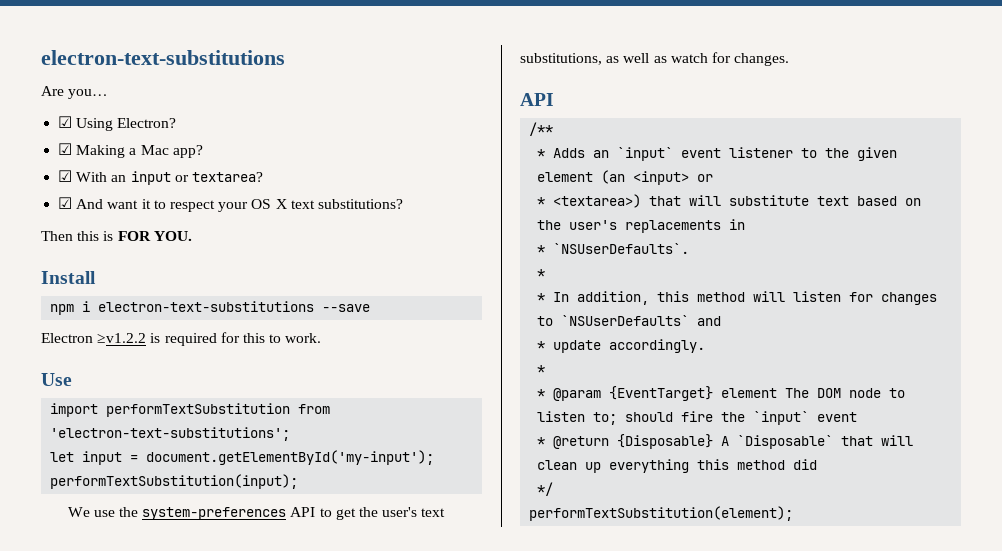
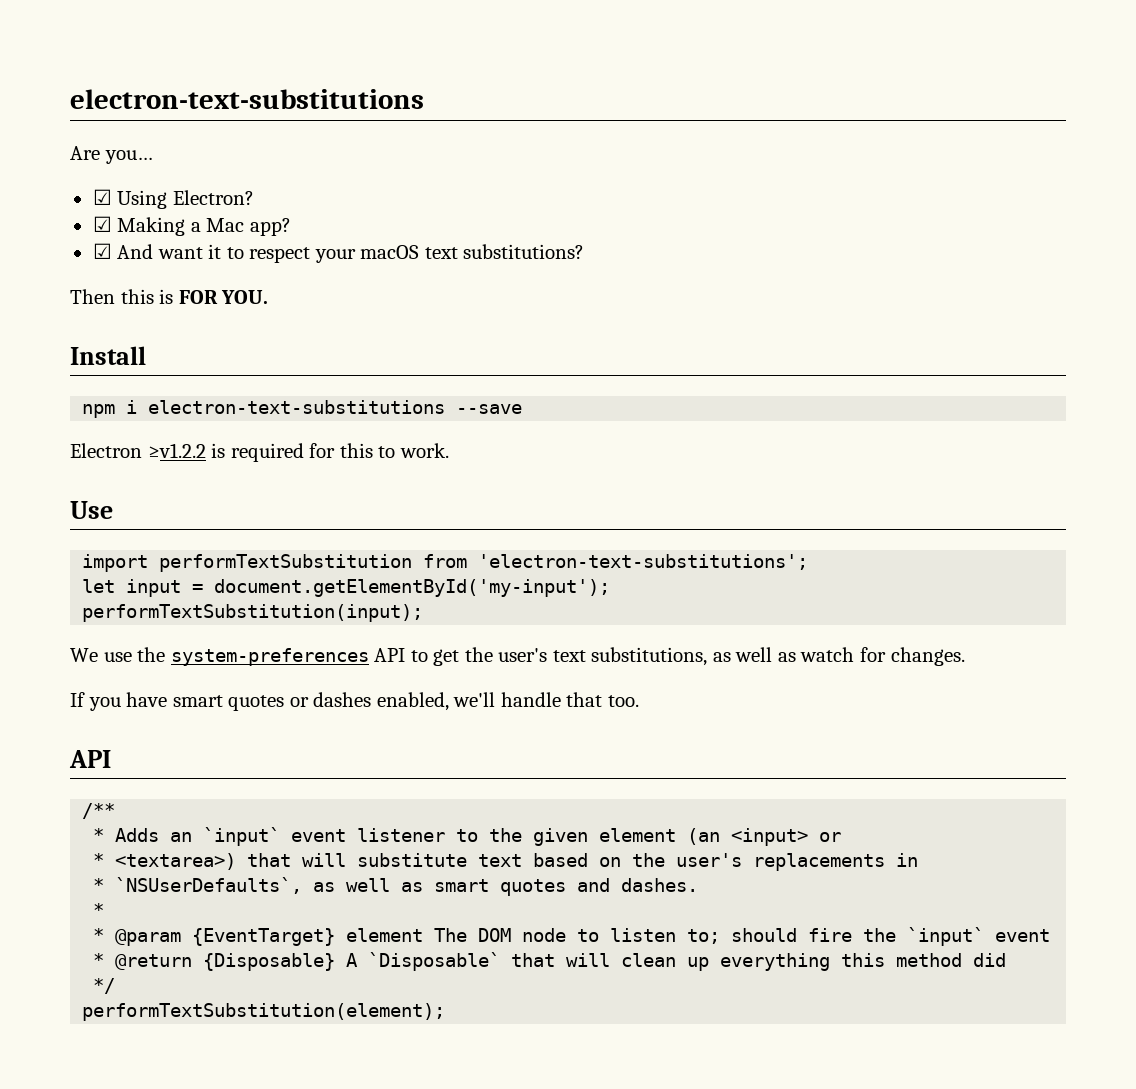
- ☑ With an input or textarea?
- ☑ And want it to respect your OS X text substitutions?
+ ☑ And want it to respect your macOS text substitutions?
+ If you have smart quotes or dashes enabled, we'll handle that too.
- * `NSUserDefaults`.
- *
- * In addition, this method will listen for changes to `NSUserDefaults` and
- * update accordingly.
+ * `NSUserDefaults`, as well as smart quotes and dashes.

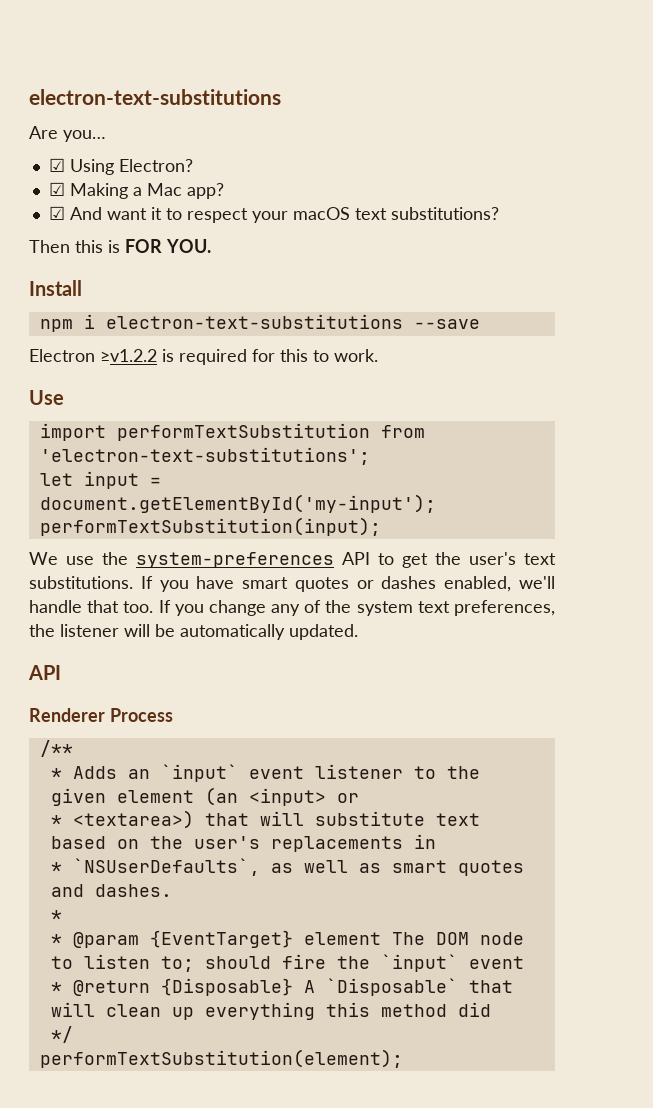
- We use the system-preferences API to get the user's text substitutions, as well as watch for changes.
- If you have smart quotes or dashes enabled, we'll handle that too.
+ We use the system-preferences API to get the user's text substitutions. If you have smart quotes or dashes enabled, we'll handle that too. If you change any of the system text preferences, the listener will be automatically updated.
  API
+ Renderer Process

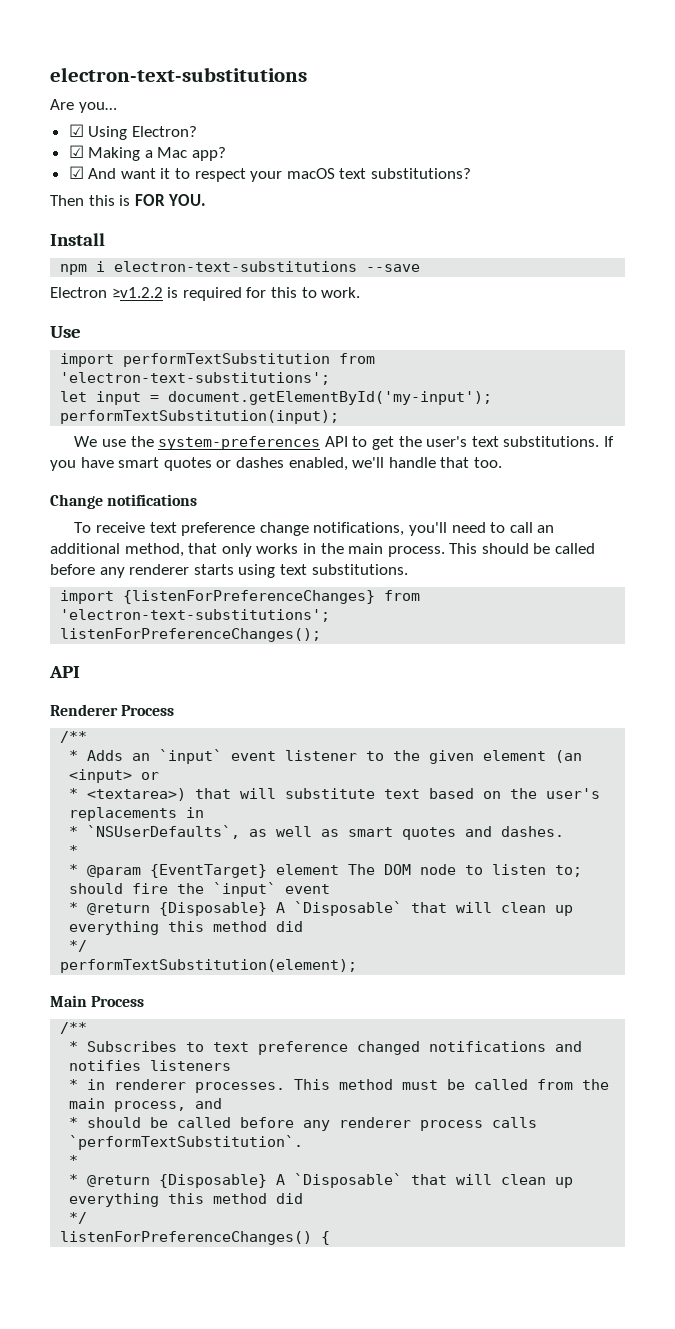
- If you have smart quotes or dashes enabled, we'll handle that too. If you change any of the system text preferences, the listener will be automatically updated.
+ If you have smart quotes or dashes enabled, we'll handle that too.
+ Change notifications
+ To receive text preference change notifications, you'll need to call an additional method, that only works in the main process. This should be called before any renderer starts using text substitutions.
+ import {listenForPreferenceChanges} from 'electron-text-substitutions';
+ listenForPreferenceChanges();
+ Main Process
+ /**
+ * Subscribes to text preference changed notifications and notifies listeners
+ * in renderer processes. This method must be called from the main process, and
+ * should be called before any renderer process calls `performTextSubstitution`.
+ *
+ * @return {Disposable} A `Disposable` that will clean up everything this method did
+ */
+ listenForPreferenceChanges() {

